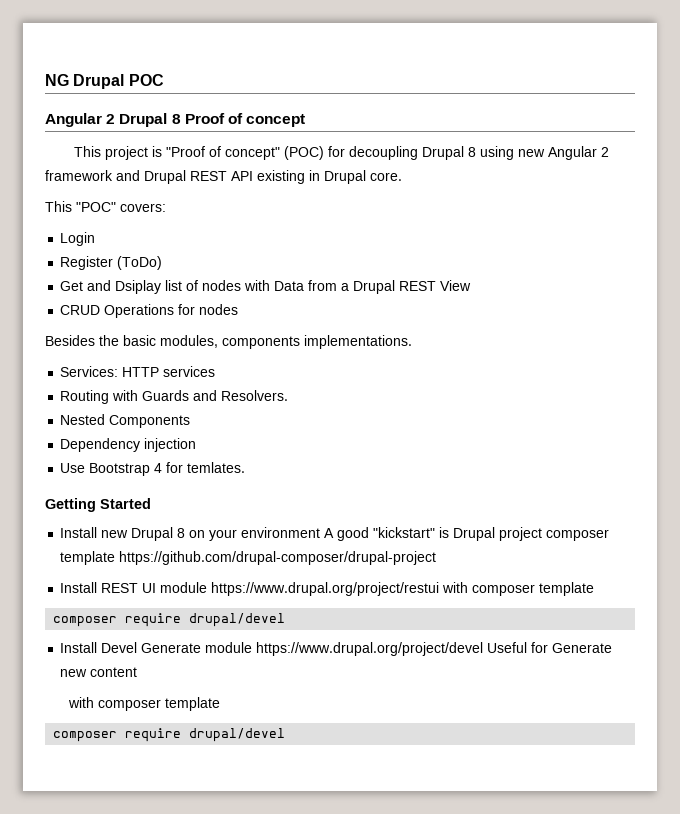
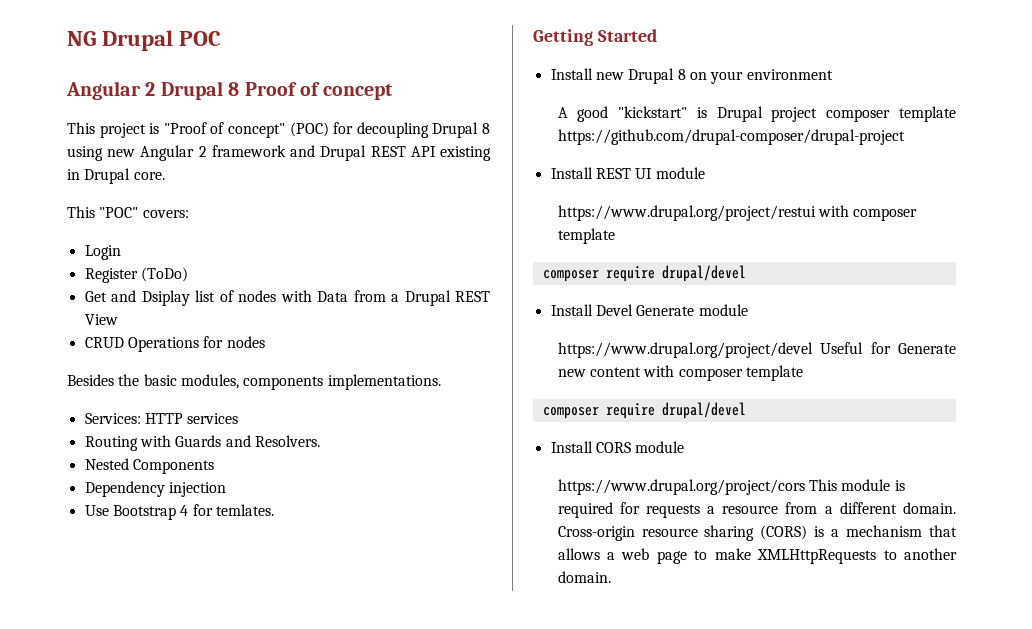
- Install new Drupal 8 on your environment A good "kickstart" is Drupal project composer template https://github.com/drupal-composer/drupal-project
+ Install new Drupal 8 on your environment
+ A good "kickstart" is Drupal project composer template https://github.com/drupal-composer/drupal-project
- Install REST UI module https://www.drupal.org/project/restui with composer template
+ Install REST UI module
+ https://www.drupal.org/project/restui with composer template
- Install Devel Generate module https://www.drupal.org/project/devel Useful for Generate new content
- with composer template
+ Install Devel Generate module
+ https://www.drupal.org/project/devel Useful for Generate new content with composer template
  composer require drupal/devel
+ Install CORS module
+ https://www.drupal.org/project/cors This module is required for requests a resource from a different domain. Cross-origin resource sharing (CORS) is a mechanism that allows a web page to make XMLHttpRequests to another domain.

